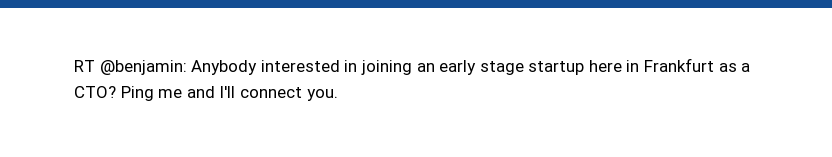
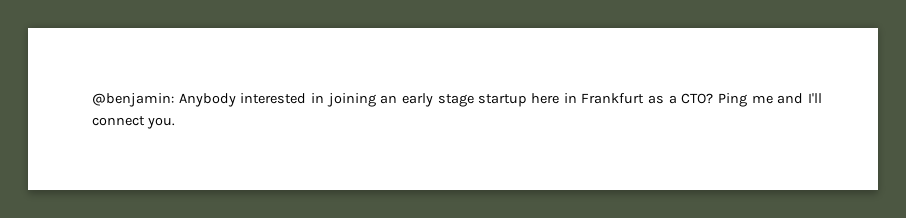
- RT @benjamin: Anybody interested in joining an early stage startup here in Frankfurt as a CTO?
+ @benjamin: Anybody interested in joining an early stage startup here in Frankfurt as a CTO?

